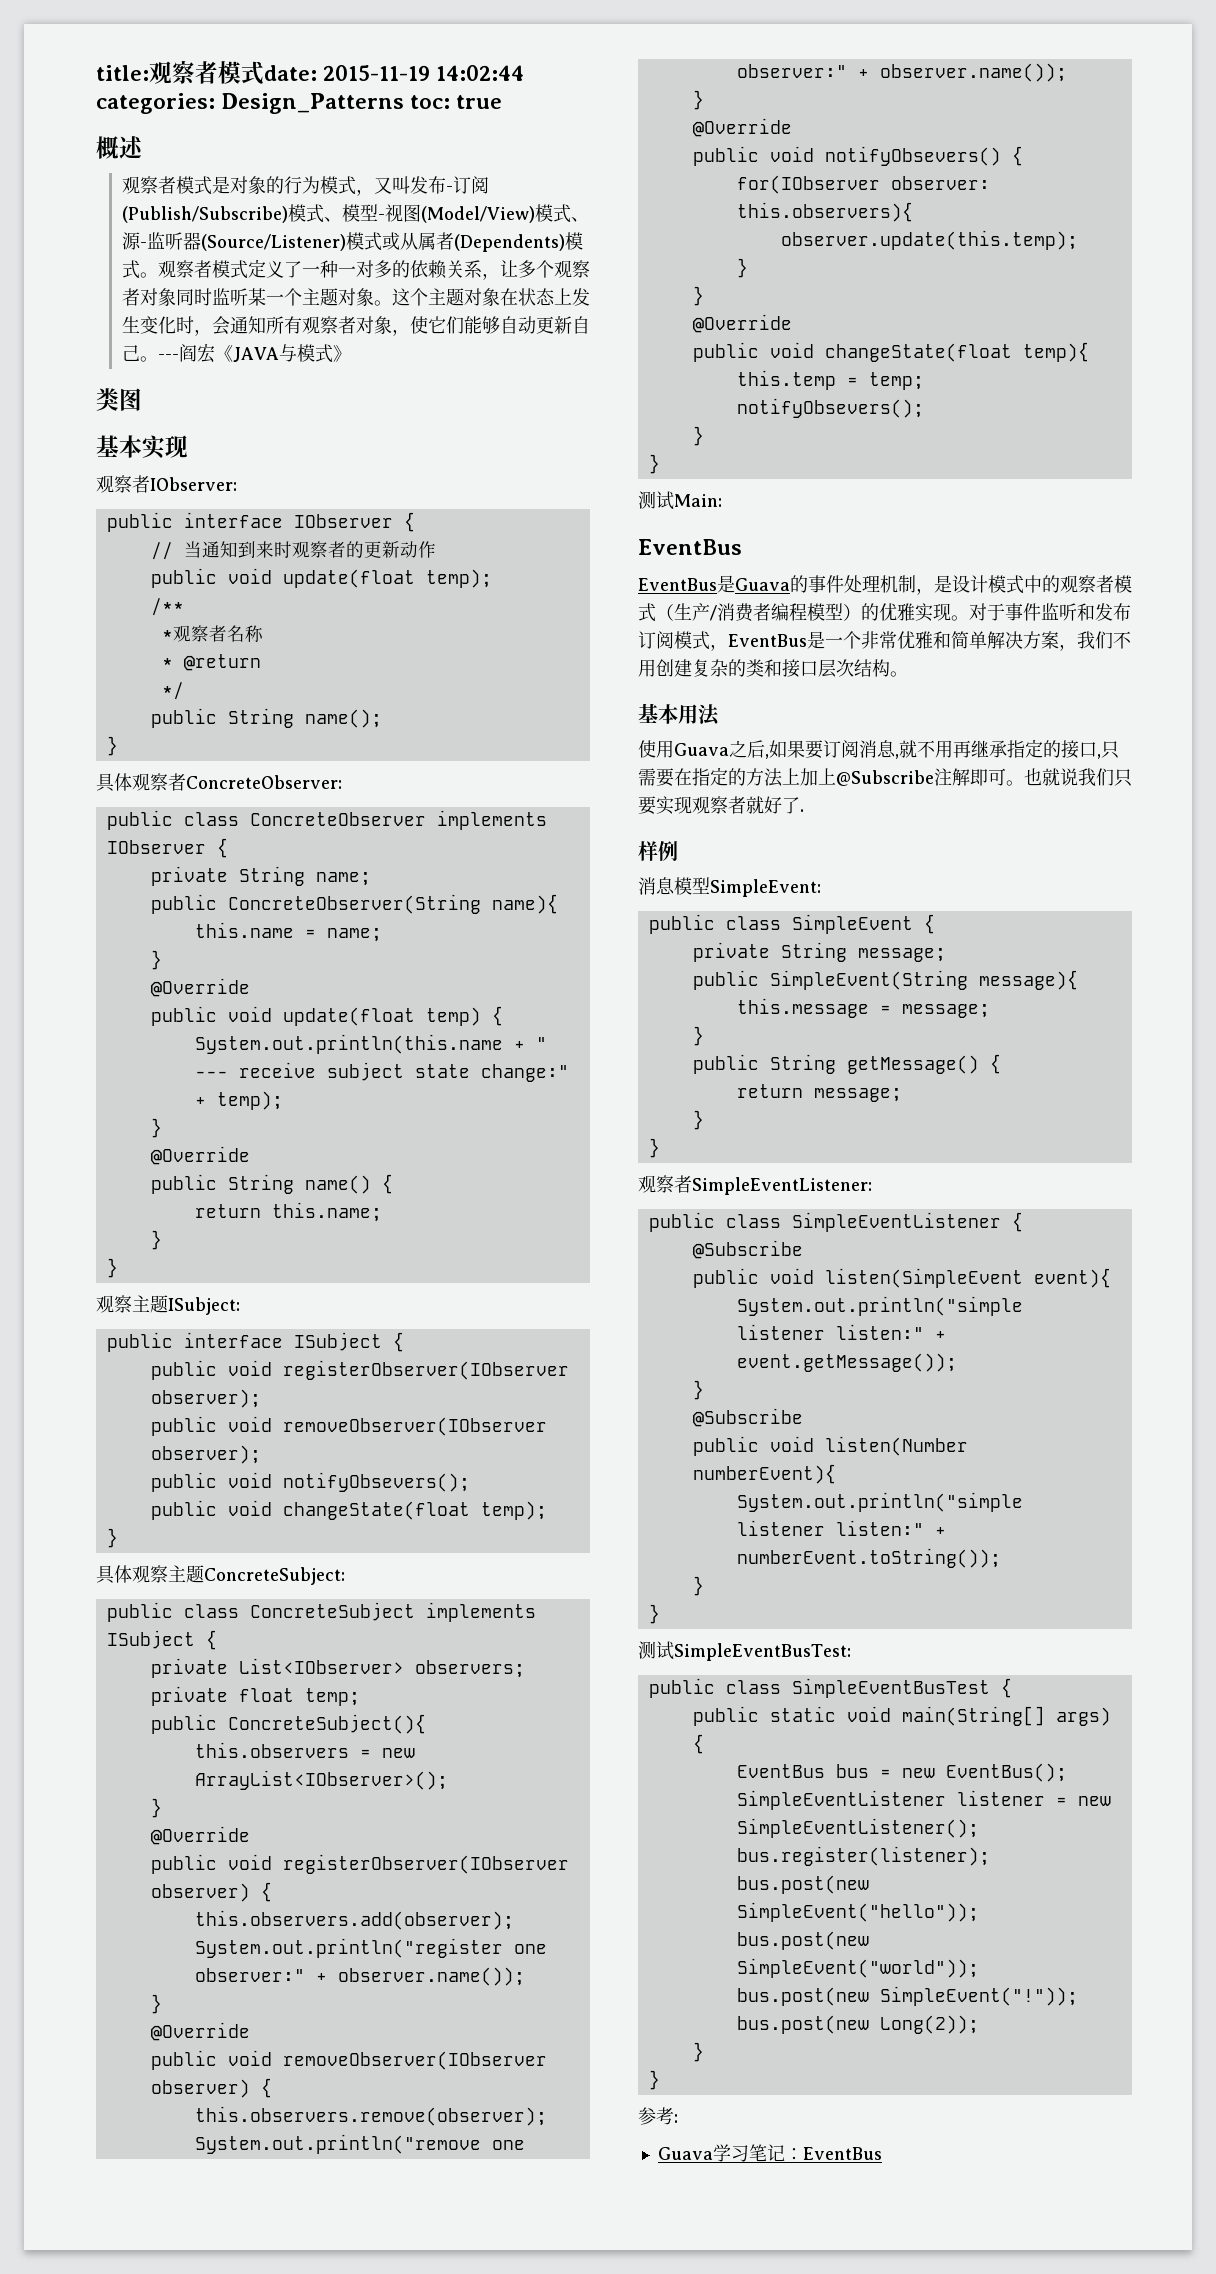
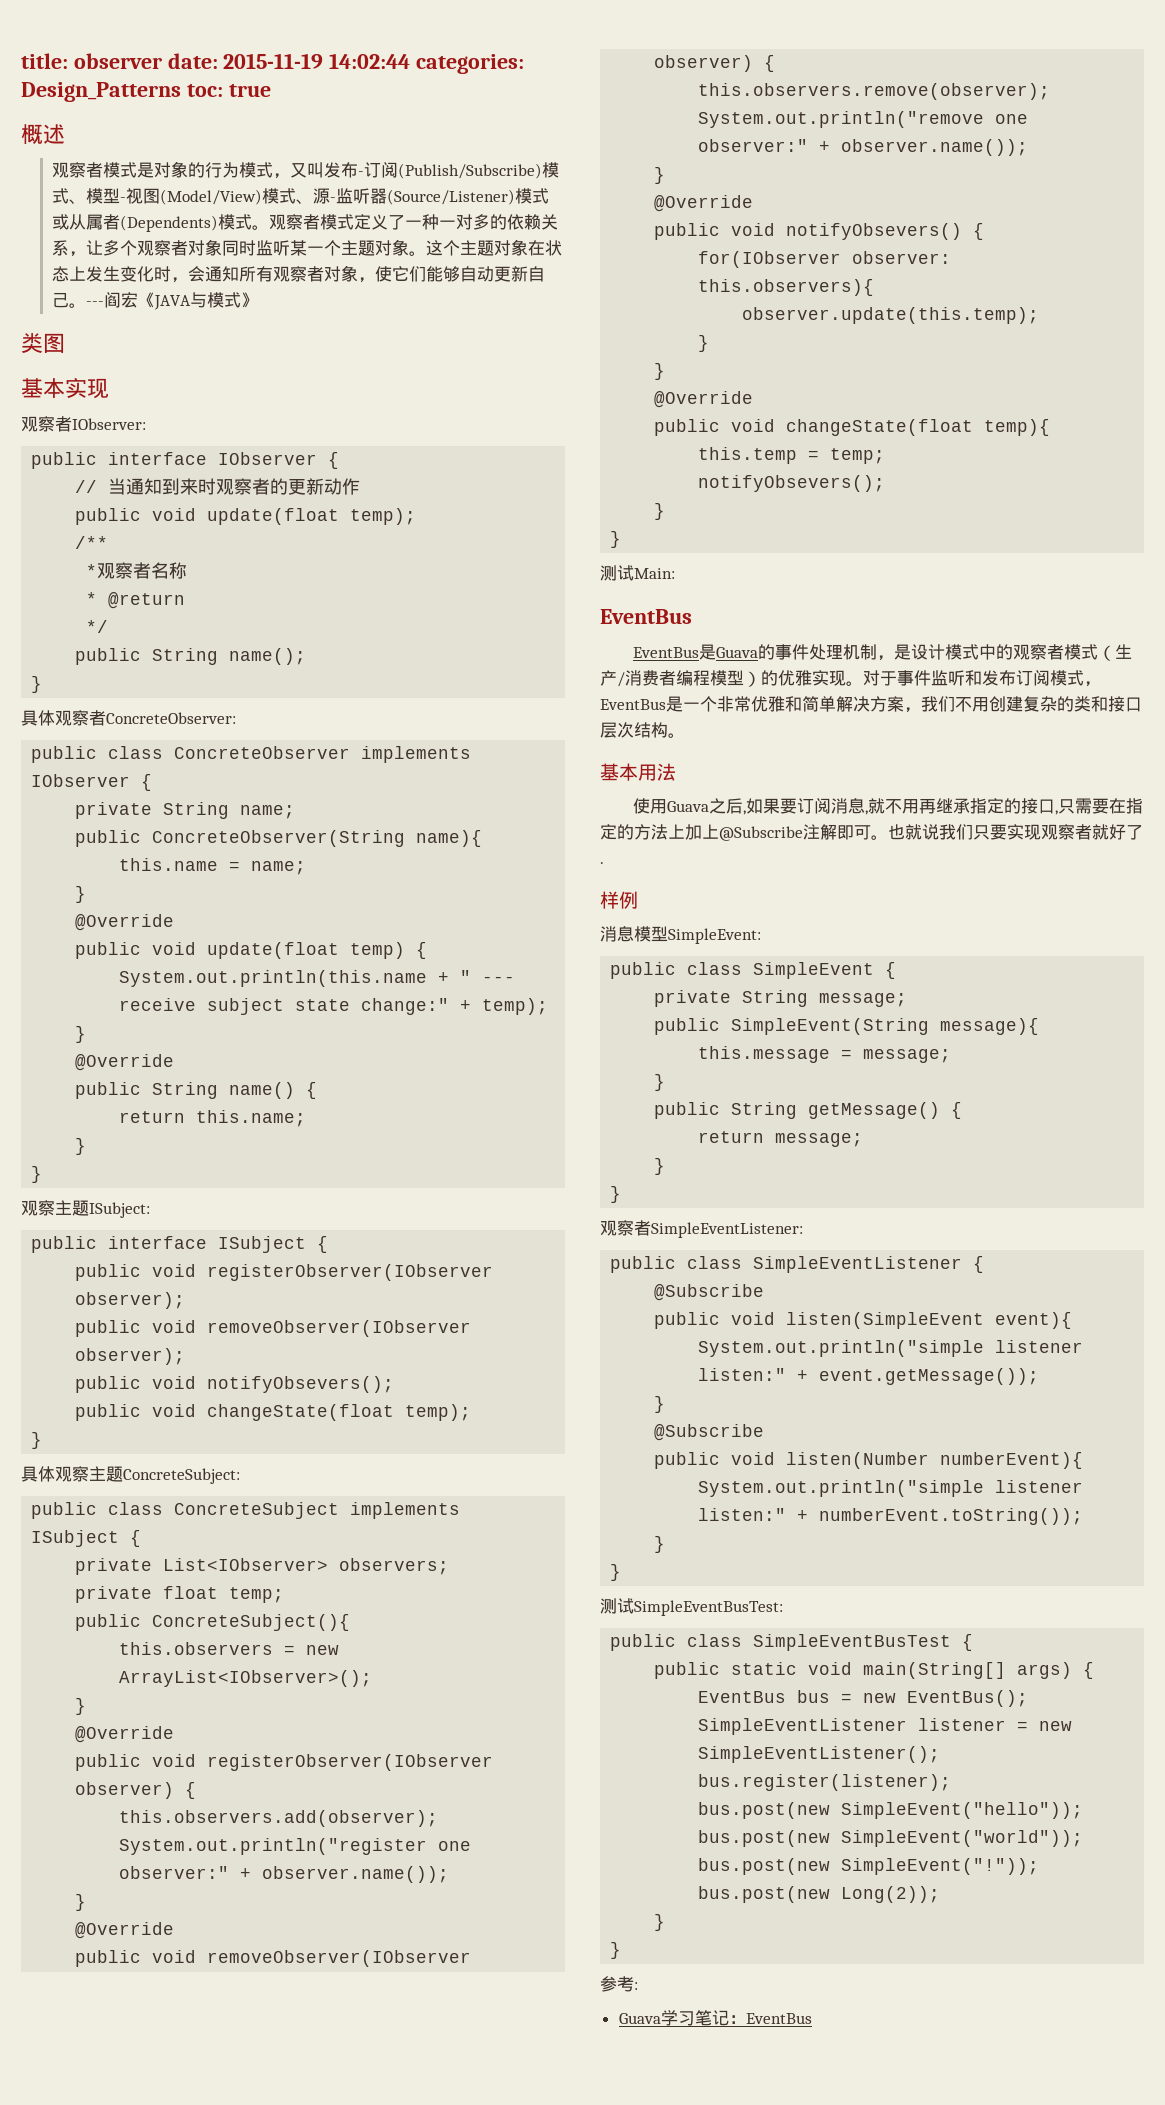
- title:观察者模式date: 2015-11-19 14:02:44 categories: Design_Patterns toc: true
+ title: observer date: 2015-11-19 14:02:44 categories: Design_Patterns toc: true

